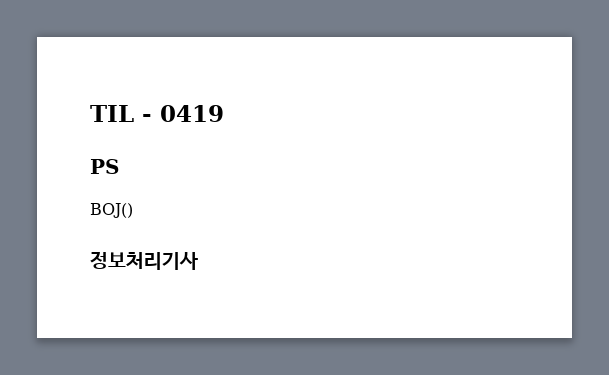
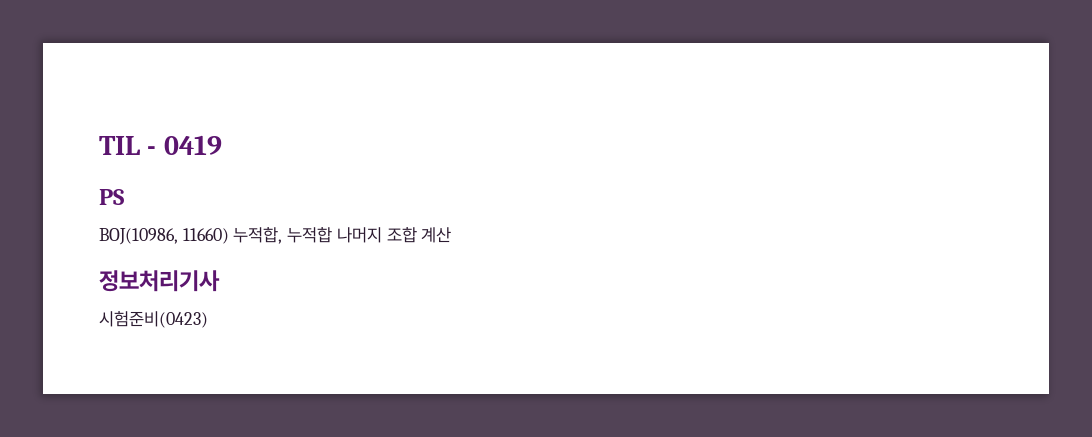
- BOJ()
+ BOJ(10986, 11660) 누적합, 누적합 나머지 조합 계산
+ 시험준비(0423)

